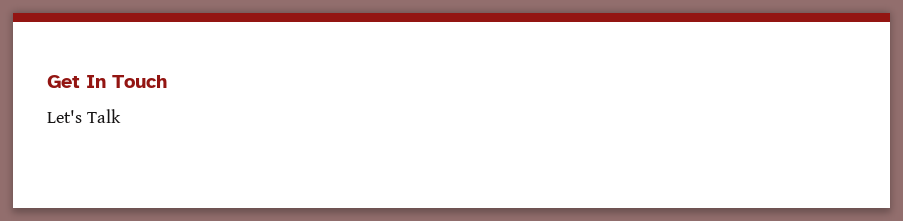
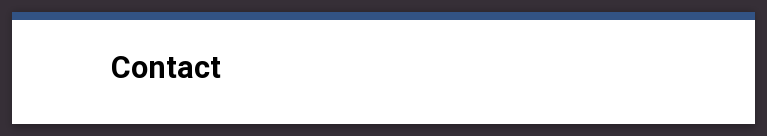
- Get In Touch
- Let's Talk
+ Contact

